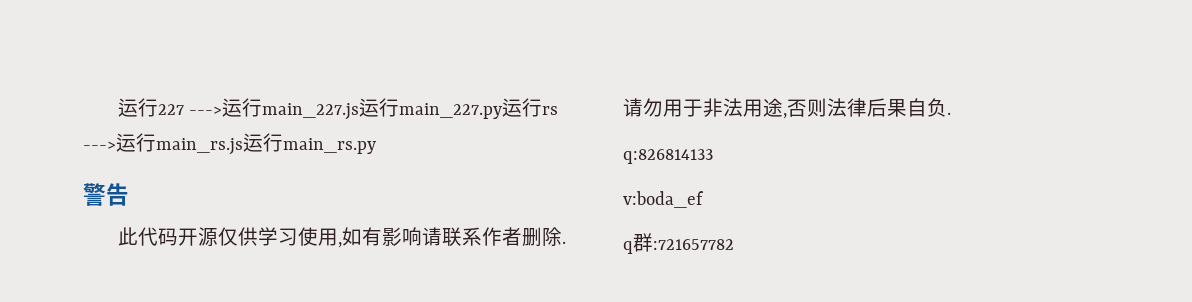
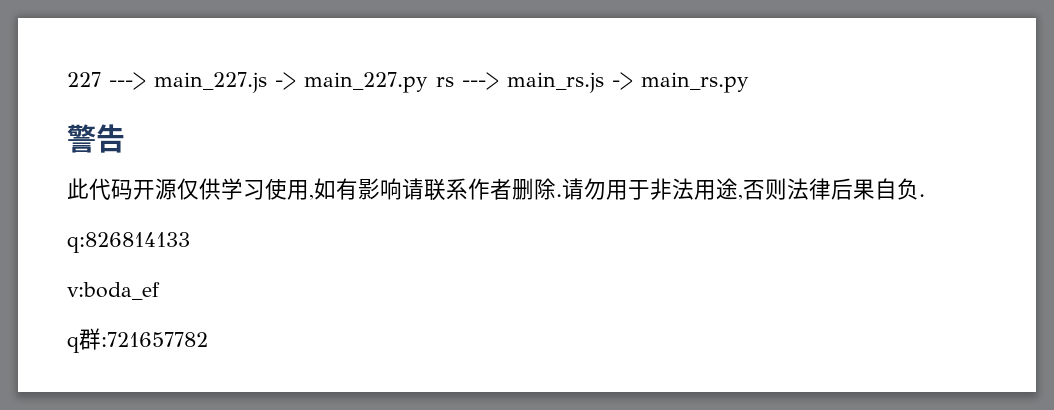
- 运行227 --->运行main_227.js运行main_227.py运行rs --->运行main_rs.js运行main_rs.py
+ 227 ---> main_227.js -> main_227.py rs ---> main_rs.js -> main_rs.py

